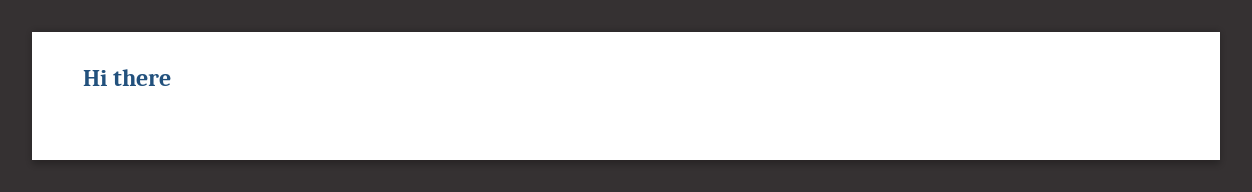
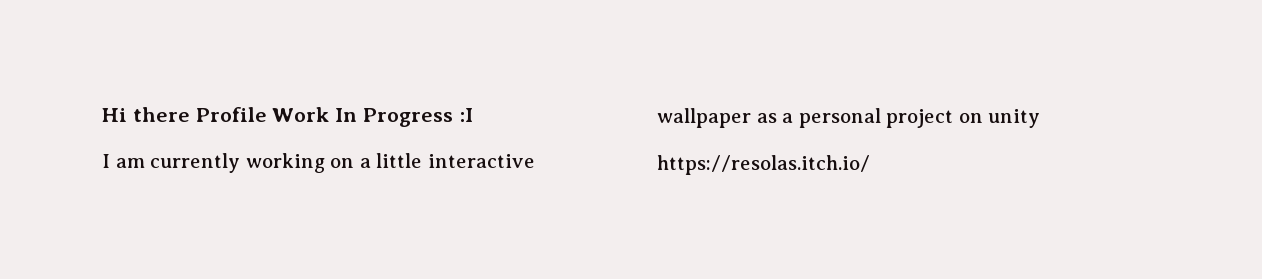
- Hi there
+ Hi there Profile Work In Progress :I
+ I am currently working on a little interactive wallpaper as a personal project on unity
+ https://resolas.itch.io/

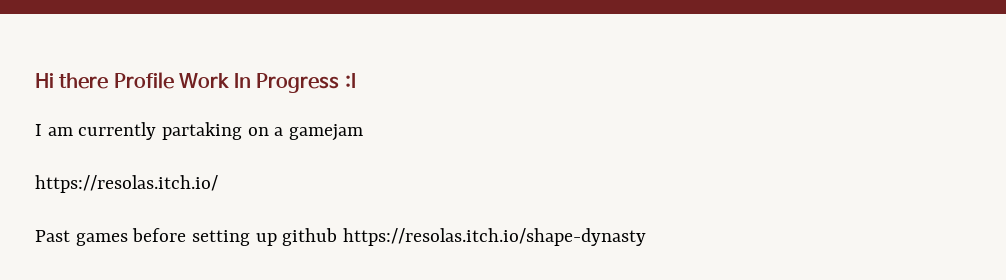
- I am currently working on a little interactive wallpaper as a personal project on unity
+ I am currently partaking on a gamejam
  https://resolas.itch.io/
+ Past games before setting up github https://resolas.itch.io/shape-dynasty

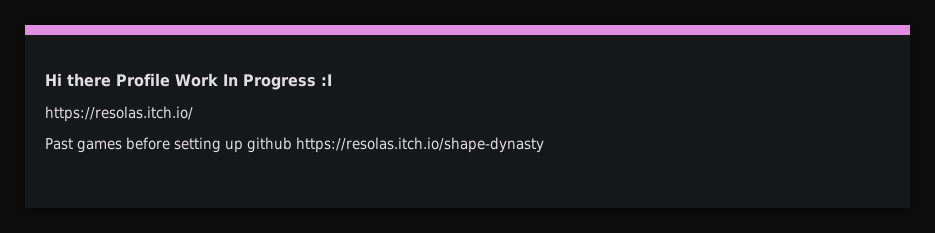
- I am currently partaking on a gamejam

